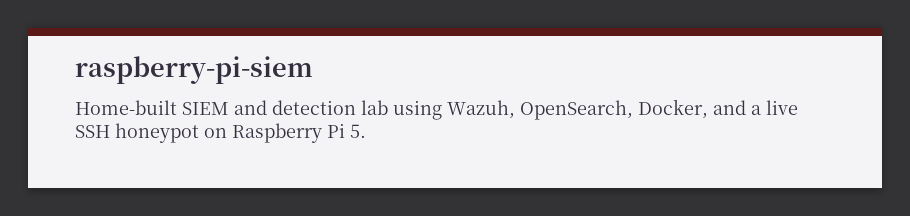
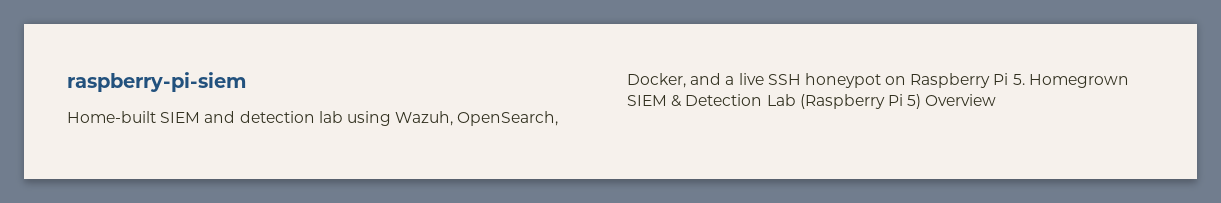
- Home-built SIEM and detection lab using Wazuh, OpenSearch, Docker, and a live SSH honeypot on Raspberry Pi 5.
+ Home-built SIEM and detection lab using Wazuh, OpenSearch, Docker, and a live SSH honeypot on Raspberry Pi 5. Homegrown SIEM & Detection Lab (Raspberry Pi 5) Overview

